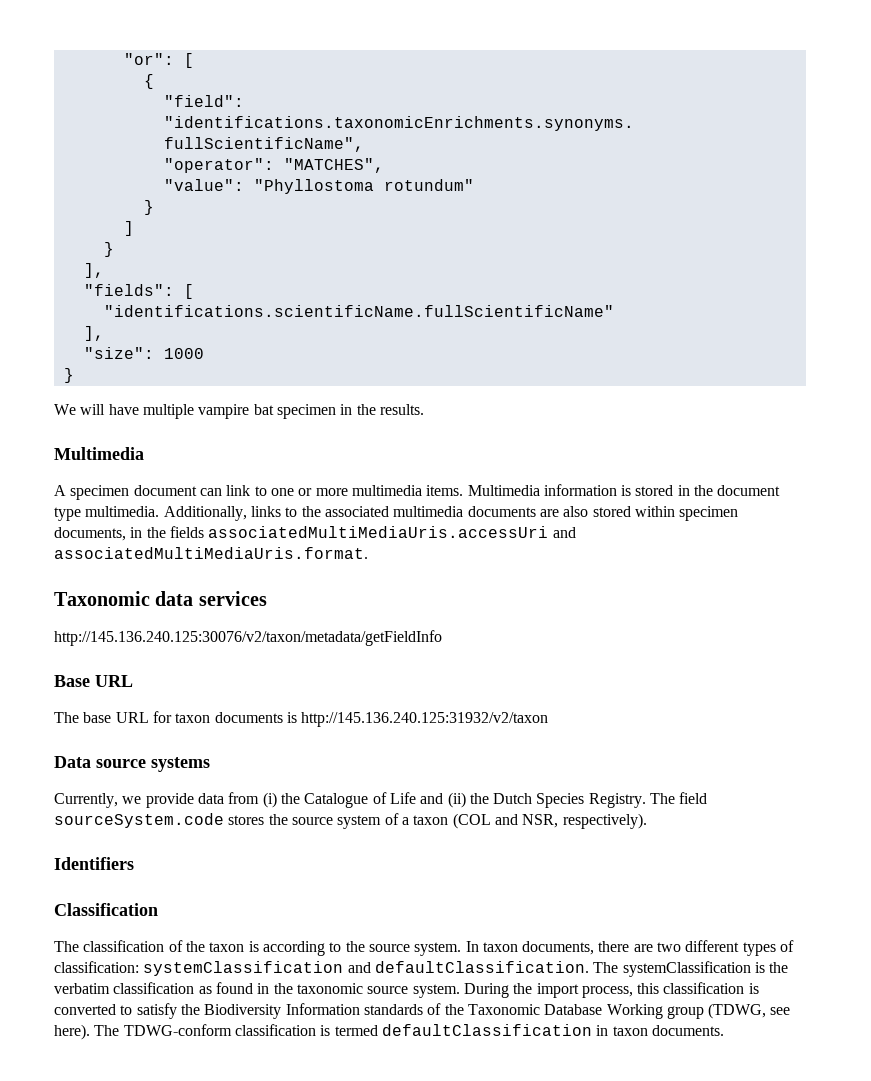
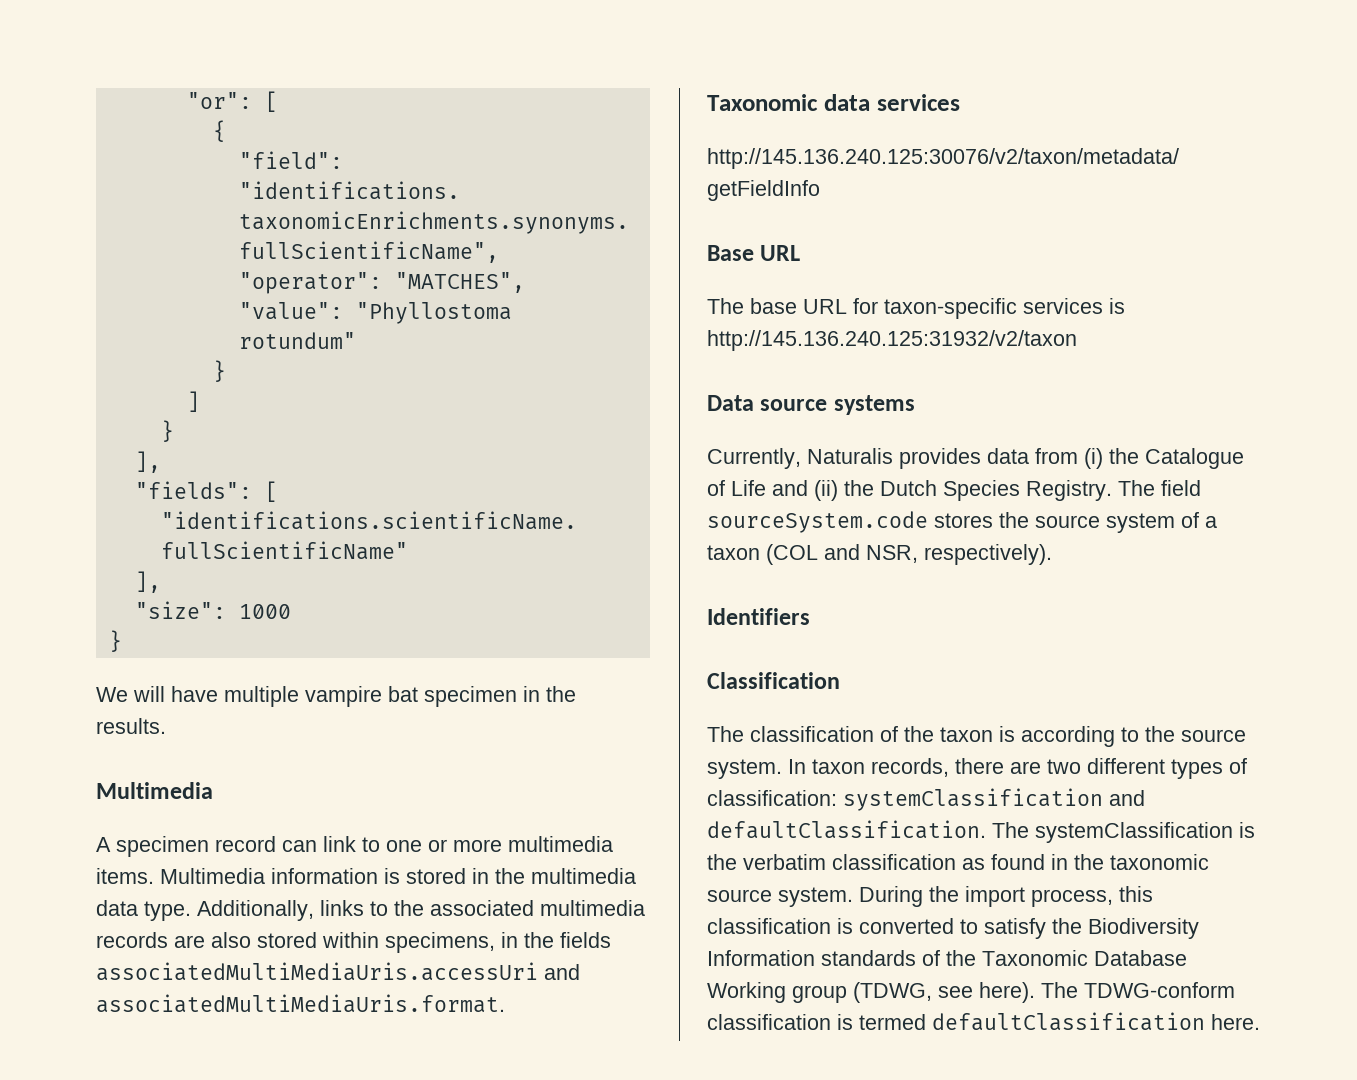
- A specimen document can link to one or more multimedia items.
+ A specimen record can link to one or more multimedia items.
- Multimedia information is stored in the document type multimedia.
+ Multimedia information is stored in the multimedia data type.
- Additionally, links to the associated multimedia documents are also stored within specimen documents, in the fields associatedMultiMediaUris.accessUri and associatedMultiMediaUris.format.
+ Additionally, links to the associated multimedia records are also stored within specimens, in the fields associatedMultiMediaUris.accessUri and associatedMultiMediaUris.format.
- The base URL for taxon documents is http://145.136.240.125:31932/v2/taxon
+ The base URL for taxon-specific services is http://145.136.240.125:31932/v2/taxon
- Currently, we provide data from (i) the Catalogue of Life and (ii) the Dutch Species Registry.
+ Currently, Naturalis provides data from (i) the Catalogue of Life and (ii) the Dutch Species Registry.
- In taxon documents, there are two different types of classification: systemClassification and defaultClassification.
+ In taxon records, there are two different types of classification: systemClassification and defaultClassification.
- The TDWG-conform classification is termed defaultClassification in taxon documents.
+ The TDWG-conform classification is termed defaultClassification here.

